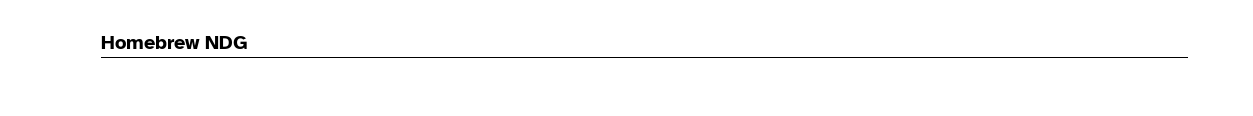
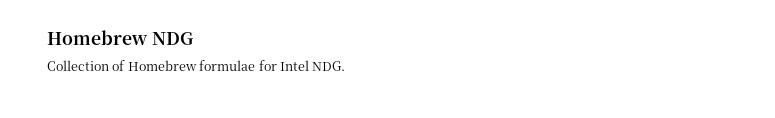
+ Collection of Homebrew formulae for Intel NDG.

